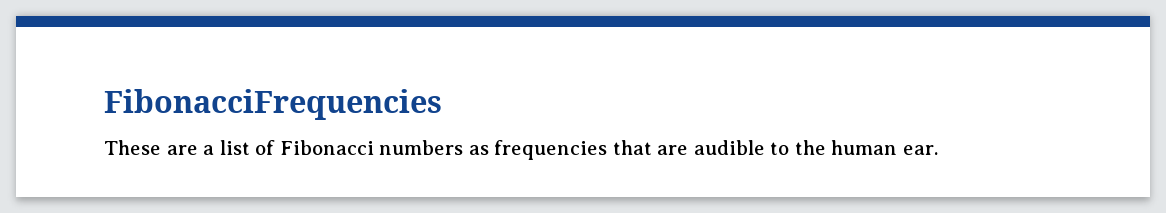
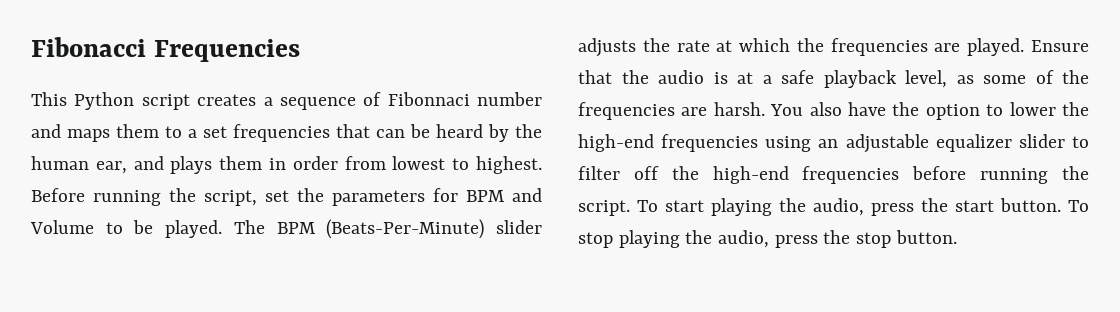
- FibonacciFrequencies
- These are a list of Fibonacci numbers as frequencies that are audible to the human ear.
+ Fibonacci Frequencies
+ This Python script creates a sequence of Fibonnaci number and maps them to a set frequencies that can be heard by the human ear, and plays them in order from lowest to highest. Before running the script, set the parameters for BPM and Volume to be played. The BPM (Beats-Per-Minute) slider adjusts the rate at which the frequencies are played. Ensure that the audio is at a safe playback level, as some of the frequencies are harsh. You also have the option to lower the high-end frequencies using an adjustable equalizer slider to filter off the high-end frequencies before running the script. To start playing the audio, press the start button. To stop playing the audio, press the stop button.

